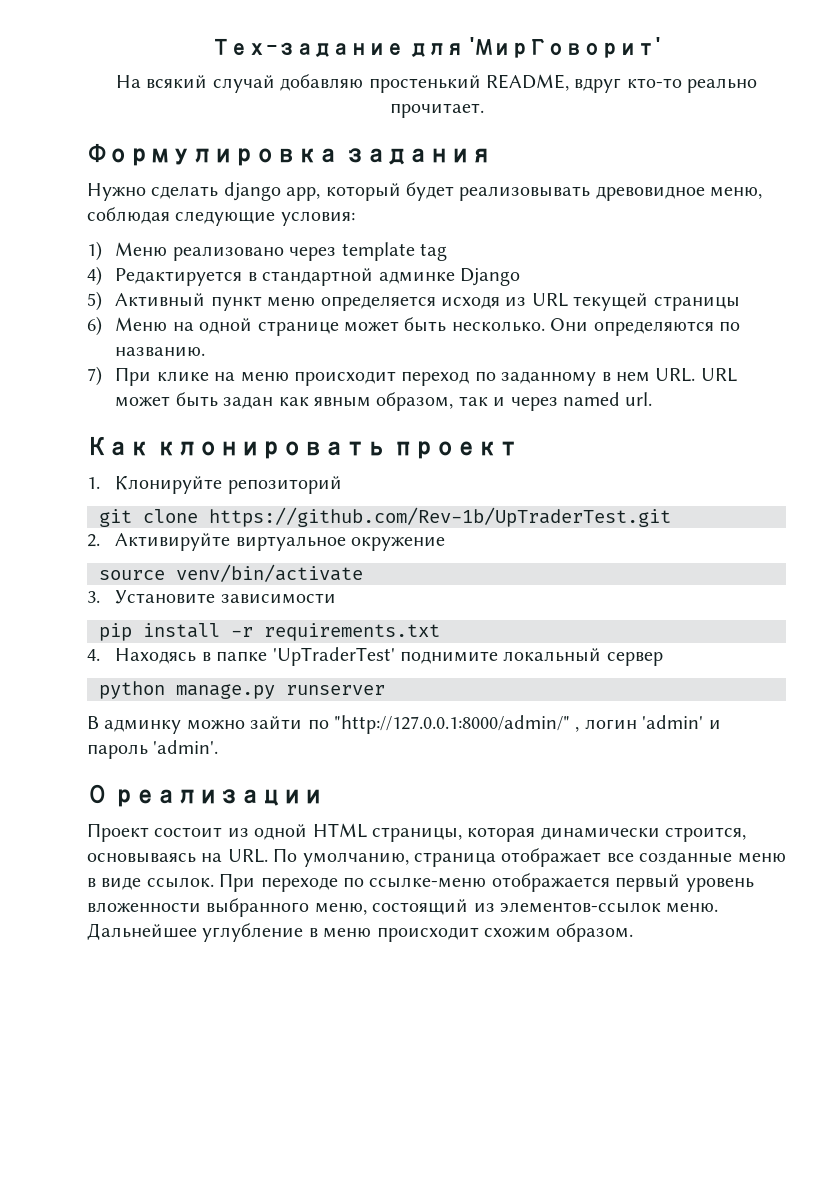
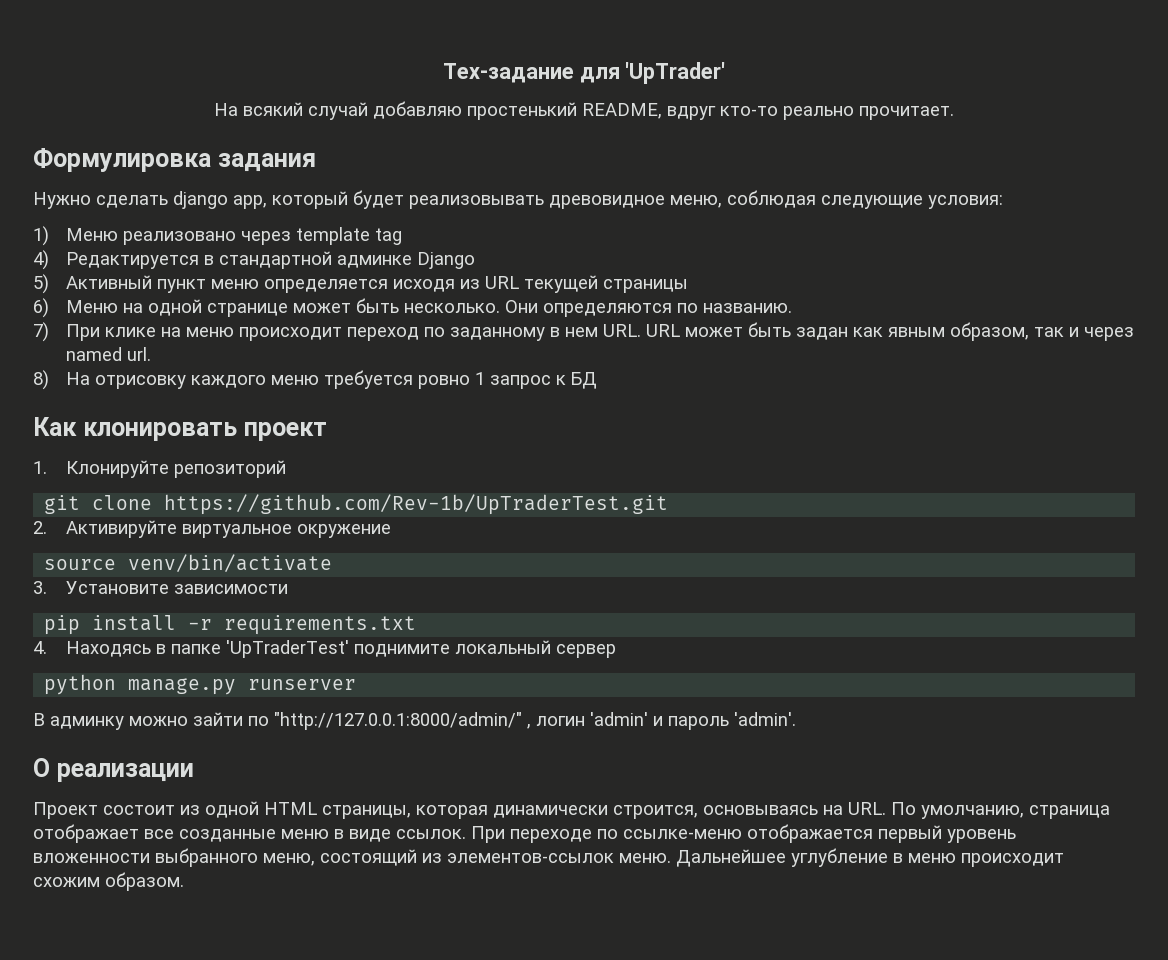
- Тех-задание для 'МирГоворит'
+ Тех-задание для 'UpTrader'
+ 8) На отрисовку каждого меню требуется ровно 1 запрос к БД

